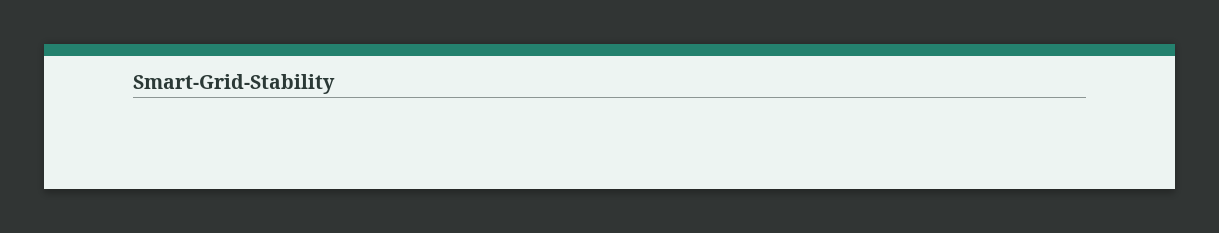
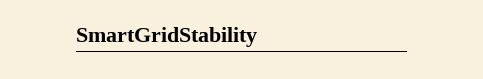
- Smart-Grid-Stability
+ SmartGridStability

